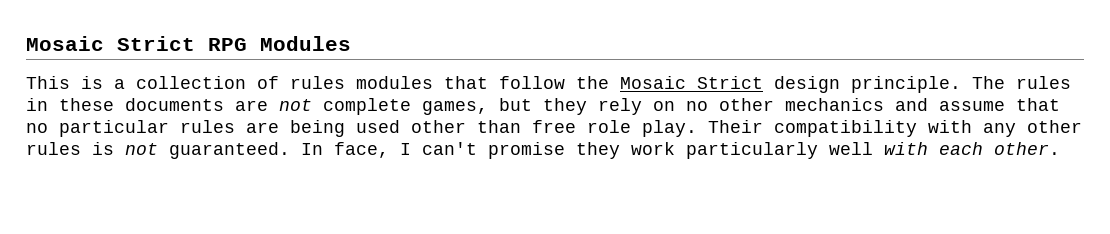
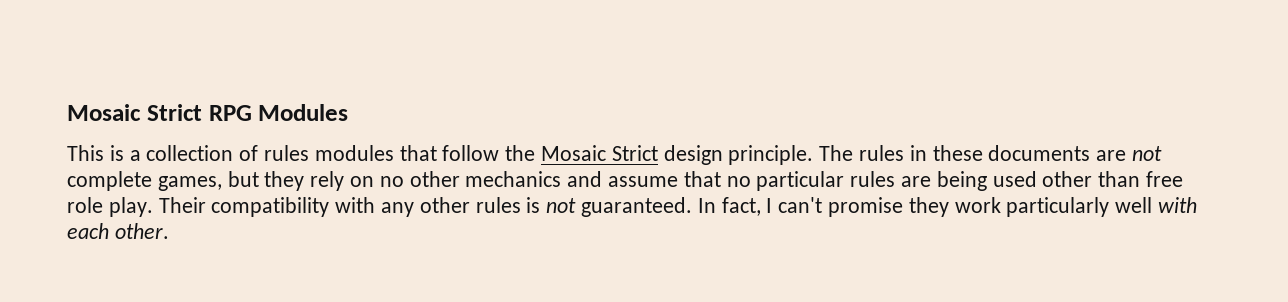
- In face, I can't promise they work particularly well with each other.
+ In fact, I can't promise they work particularly well with each other.

